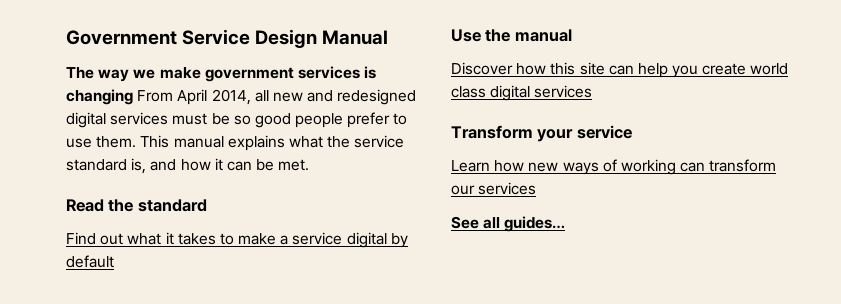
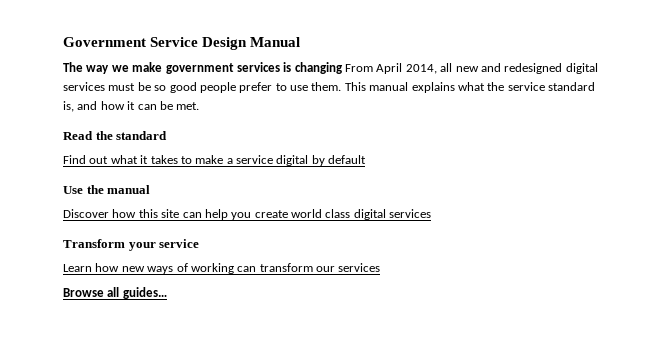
- See all guides…
+ Browse all guides…

